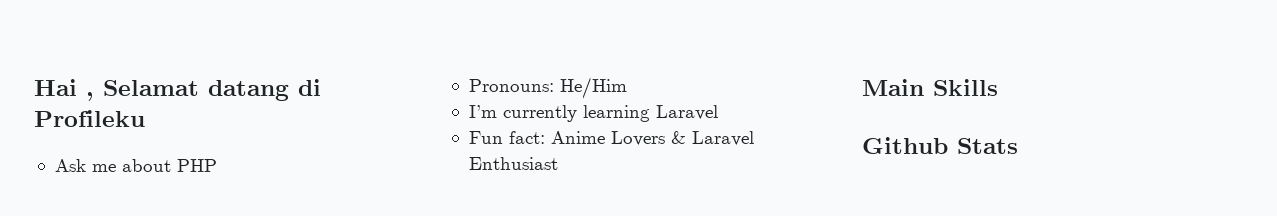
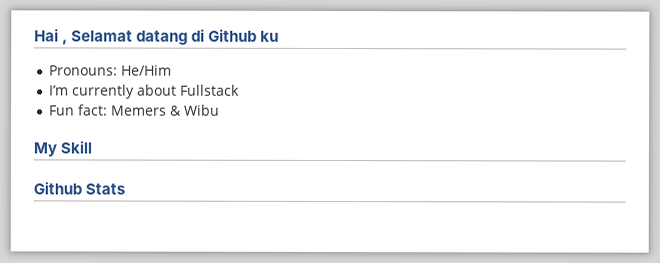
- Hai , Selamat datang di Profileku
- Ask me about PHP
+ Hai , Selamat datang di Github ku
- I’m currently learning Laravel
+ I’m currently about Fullstack
- Fun fact: Anime Lovers & Laravel Enthusiast
- Main Skills
+ Fun fact: Memers & Wibu
+ My Skill

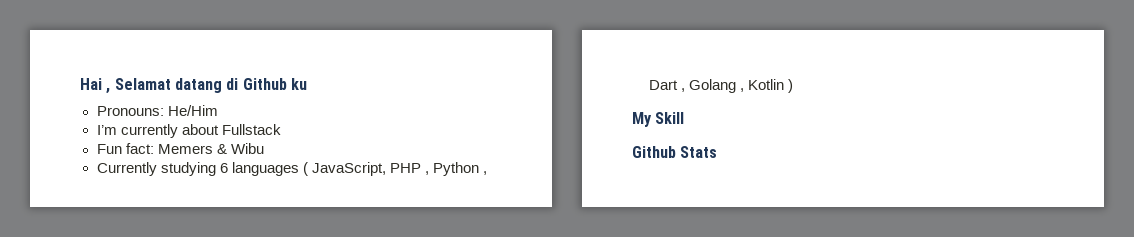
+ Currently studying 6 languages ( JavaScript, PHP , Python , Dart , Golang , Kotlin )

